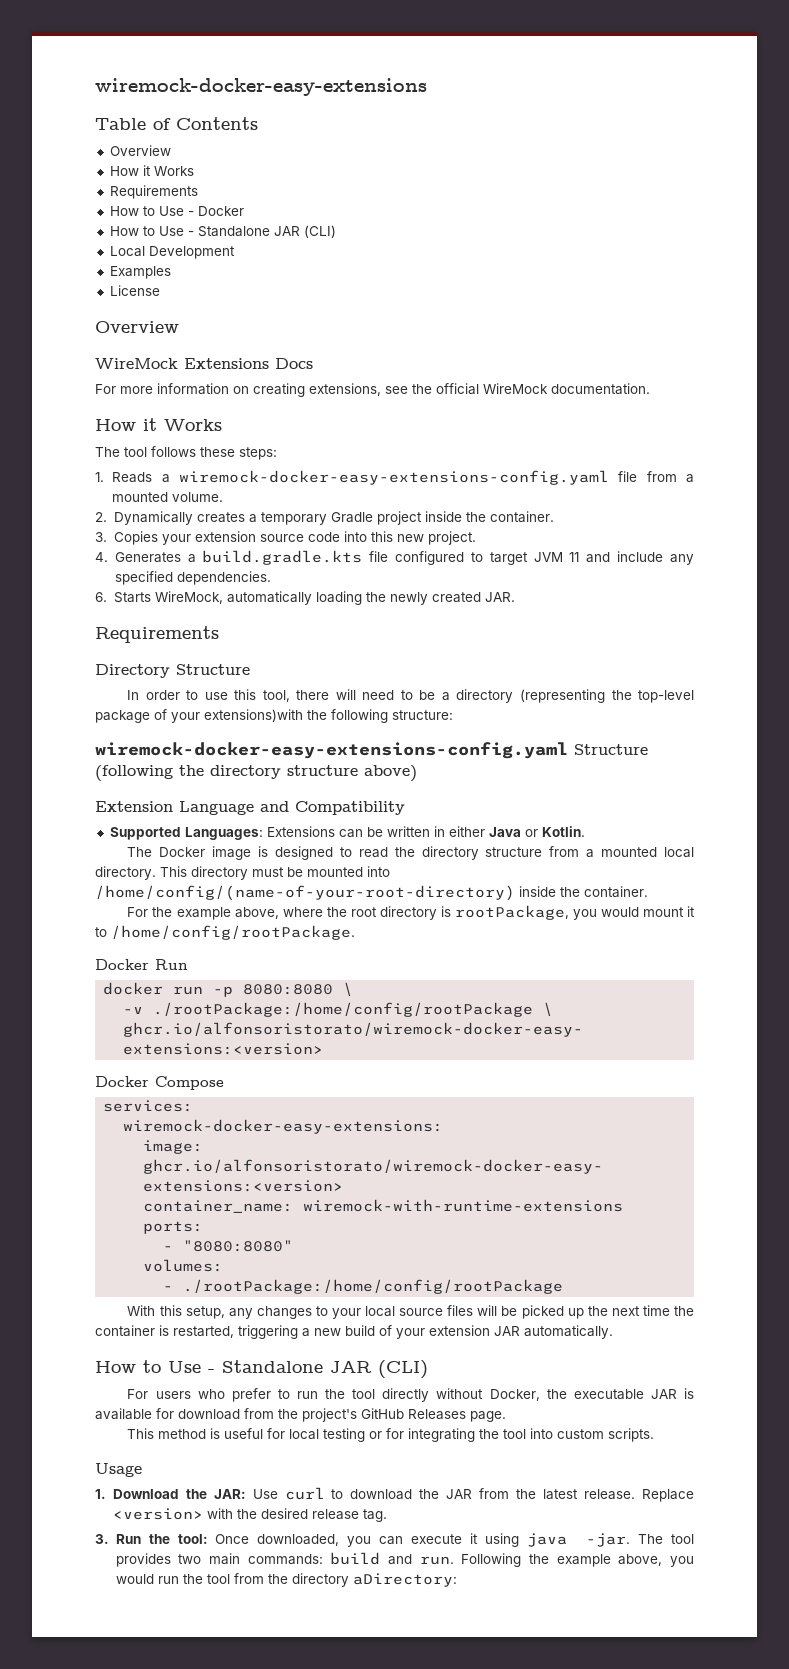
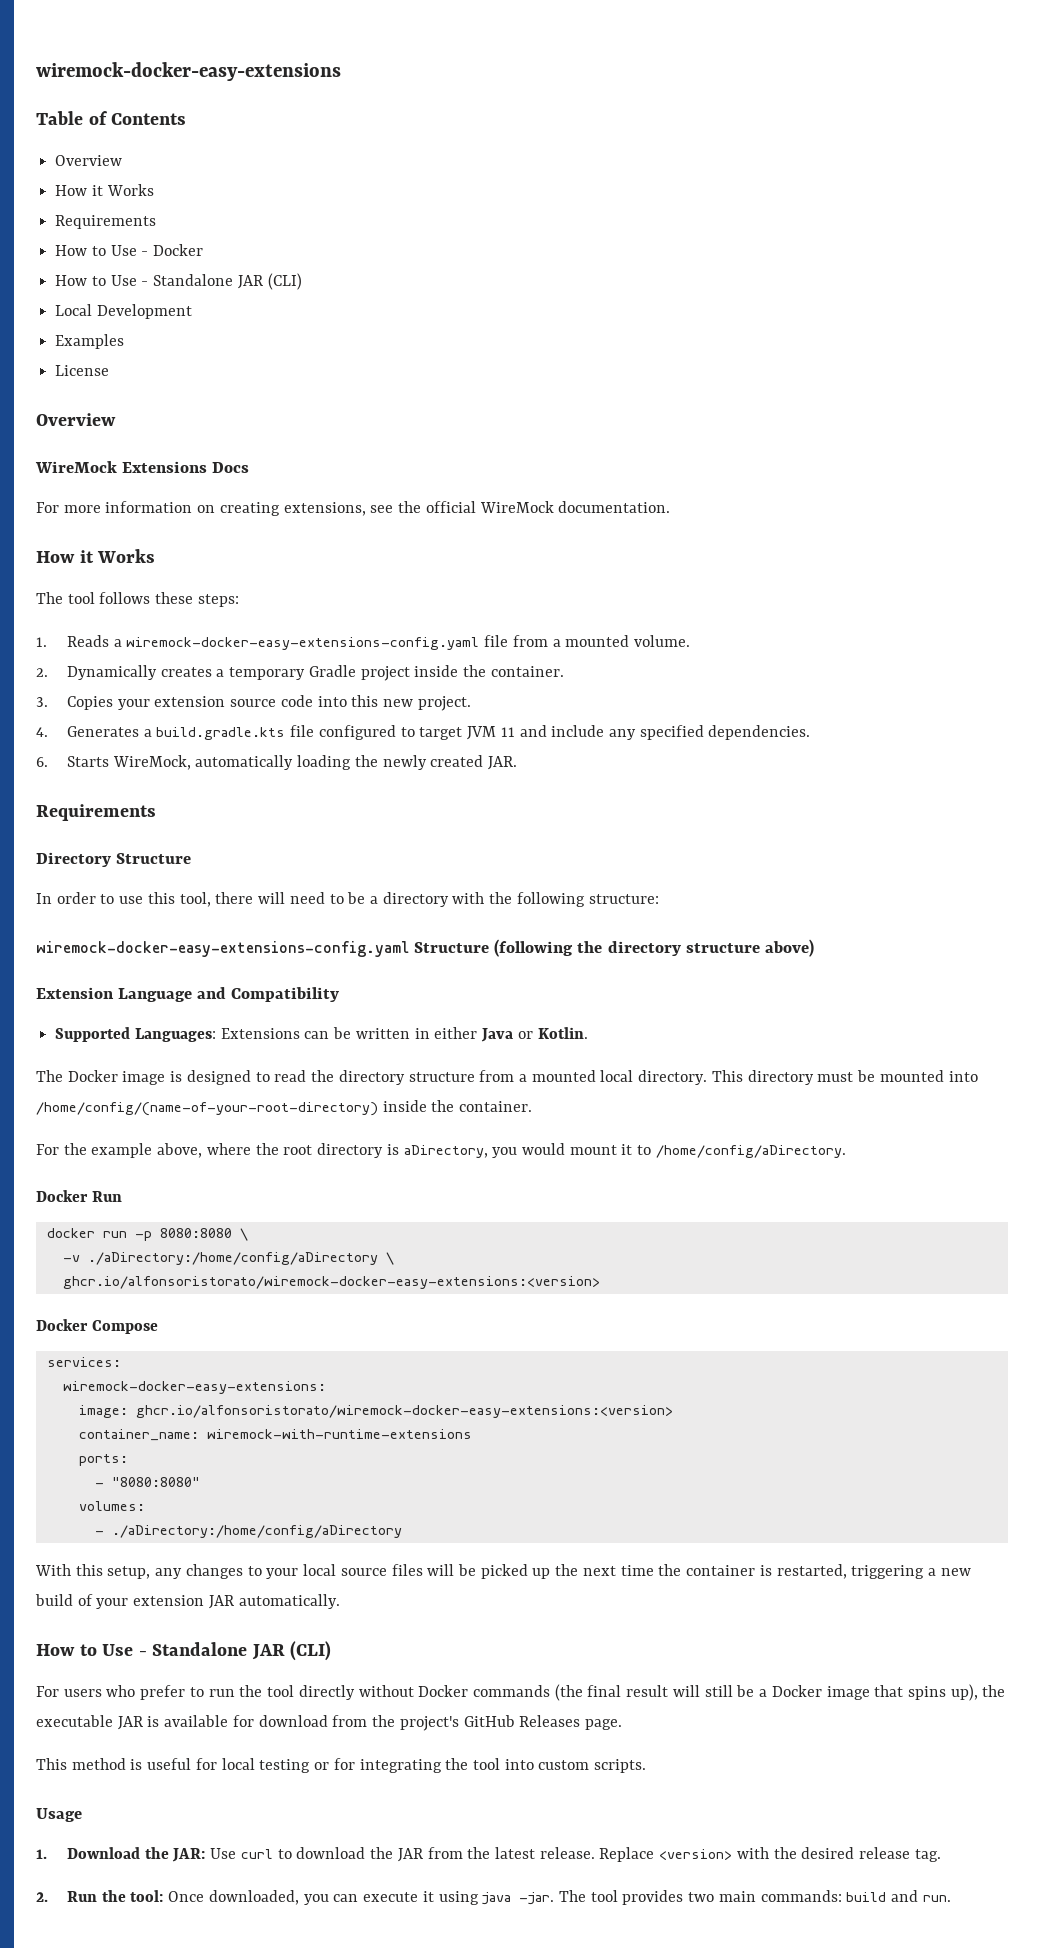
- In order to use this tool, there will need to be a directory (representing the top-level package of your extensions)with the following structure:
+ In order to use this tool, there will need to be a directory with the following structure:
- For the example above, where the root directory is rootPackage, you would mount it to /home/config/rootPackage.
+ For the example above, where the root directory is aDirectory, you would mount it to /home/config/aDirectory.
- -v ./rootPackage:/home/config/rootPackage \
+ -v ./aDirectory:/home/config/aDirectory \
- - ./rootPackage:/home/config/rootPackage
+ - ./aDirectory:/home/config/aDirectory
- For users who prefer to run the tool directly without Docker, the executable JAR is available for download from the project's GitHub Releases page.
+ For users who prefer to run the tool directly without Docker commands (the final result will still be a Docker image that spins up), the executable JAR is available for download from the project's GitHub Releases page.
- 3. Run the tool: Once downloaded, you can execute it using java -jar.
+ 2. Run the tool: Once downloaded, you can execute it using java -jar.
- Following the example above, you would run the tool from the directory aDirectory:

